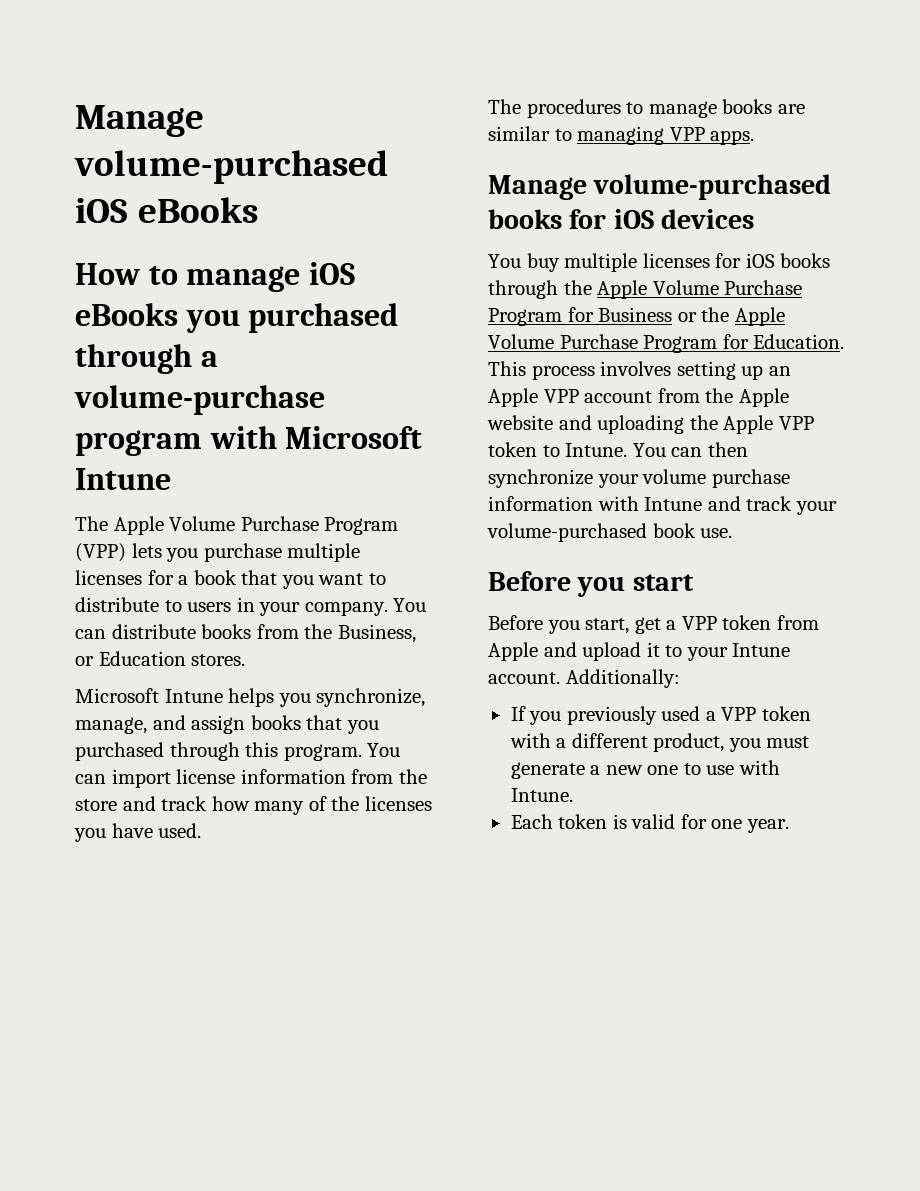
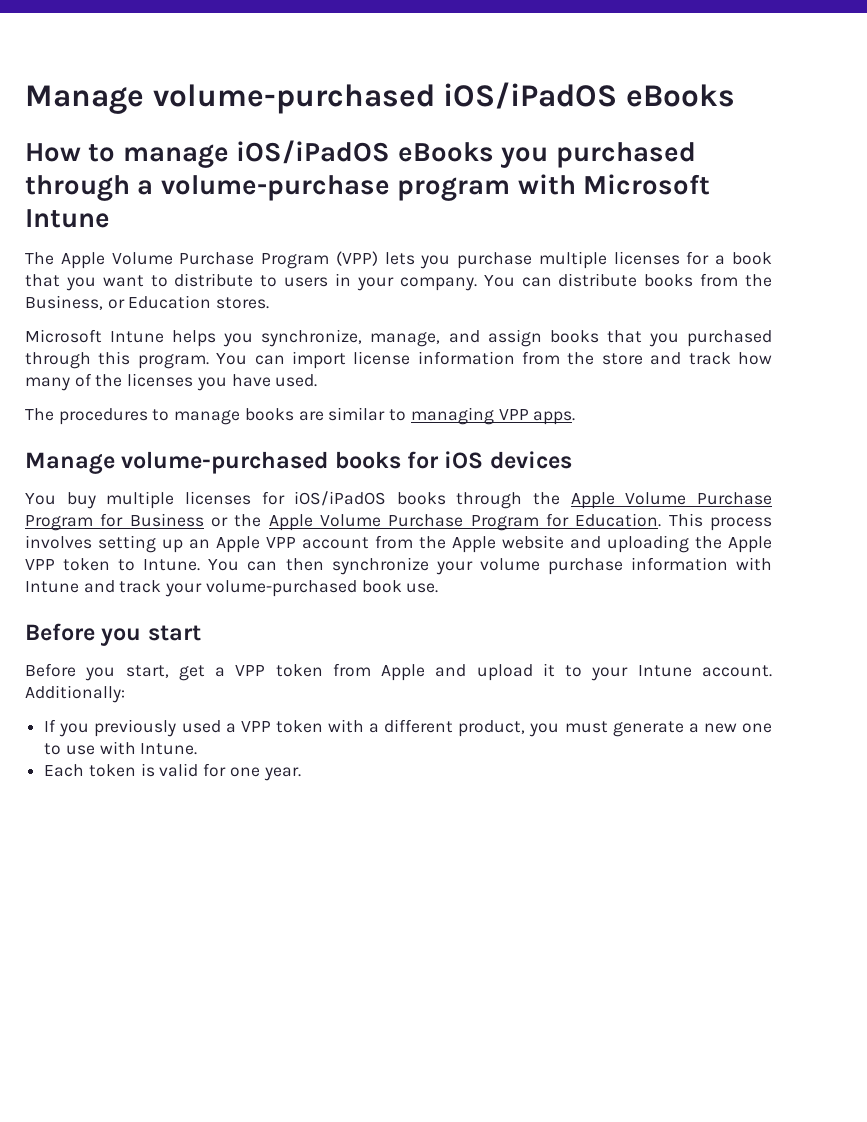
- Manage volume-purchased iOS eBooks
+ Manage volume-purchased iOS/iPadOS eBooks
- How to manage iOS eBooks you purchased through a volume-purchase program with Microsoft Intune
+ How to manage iOS/iPadOS eBooks you purchased through a volume-purchase program with Microsoft Intune
- You buy multiple licenses for iOS books through the Apple Volume Purchase Program for Business or the Apple Volume Purchase Program for Education.
+ You buy multiple licenses for iOS/iPadOS books through the Apple Volume Purchase Program for Business or the Apple Volume Purchase Program for Education.

